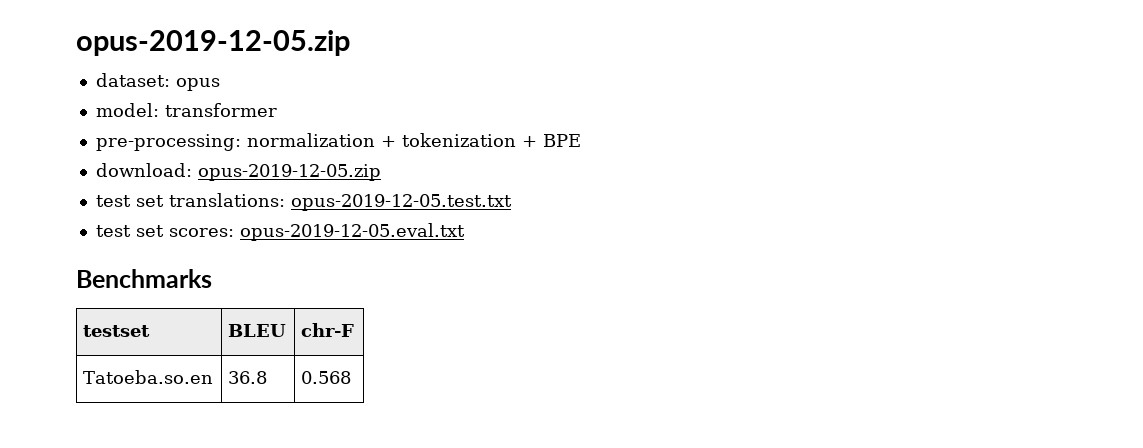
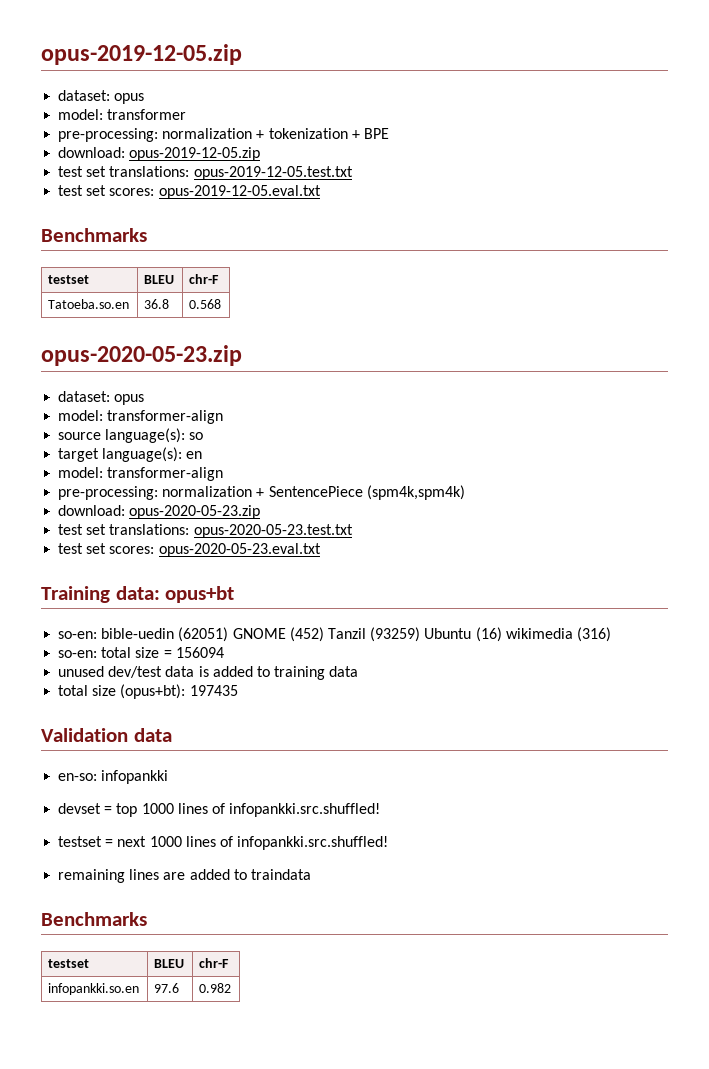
  Tatoeba.so.en | 36.8 | 0.568
+ opus-2020-05-23.zip
+ dataset: opus
+ model: transformer-align
+ source language(s): so
+ target language(s): en
+ model: transformer-align
+ pre-processing: normalization + SentencePiece (spm4k,spm4k)
+ download: opus-2020-05-23.zip
+ test set translations: opus-2020-05-23.test.txt
+ test set scores: opus-2020-05-23.eval.txt
+ Training data: opus+bt
+ so-en: bible-uedin (62051) GNOME (452) Tanzil (93259) Ubuntu (16) wikimedia (316)
+ so-en: total size = 156094
+ unused dev/test data is added to training data
+ total size (opus+bt): 197435
+ Validation data
+ en-so: infopankki
+ devset = top 1000 lines of infopankki.src.shuffled!
+ testset = next 1000 lines of infopankki.src.shuffled!
+ remaining lines are added to traindata
+ Benchmarks
+ testset | BLEU | chr-F
+ infopankki.so.en | 97.6 | 0.982

